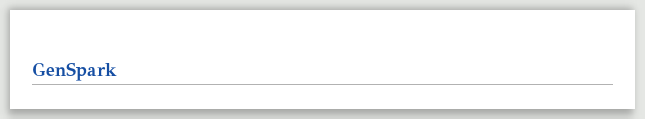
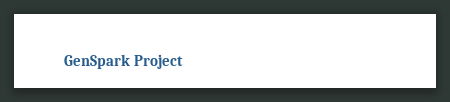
- GenSpark
+ GenSpark Project

